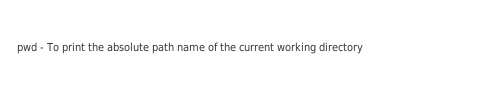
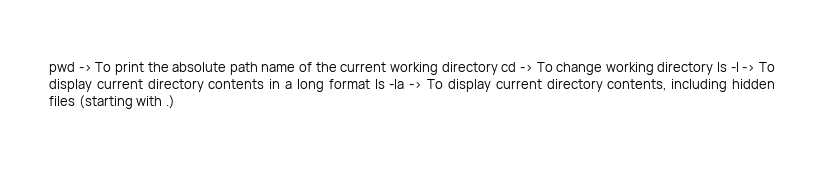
- pwd - To print the absolute path name of the current working directory
+ pwd -> To print the absolute path name of the current working directory cd -> To change working directory ls -l -> To display current directory contents in a long format ls -la -> To display current directory contents, including hidden files (starting with .)

